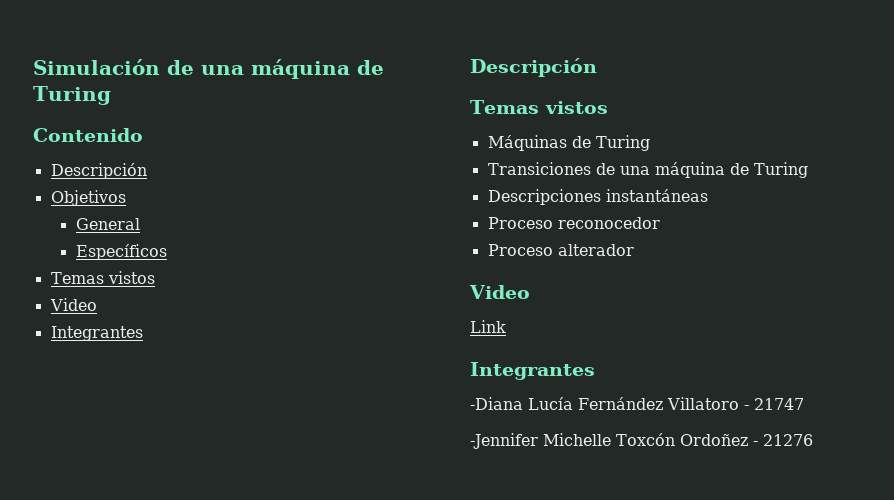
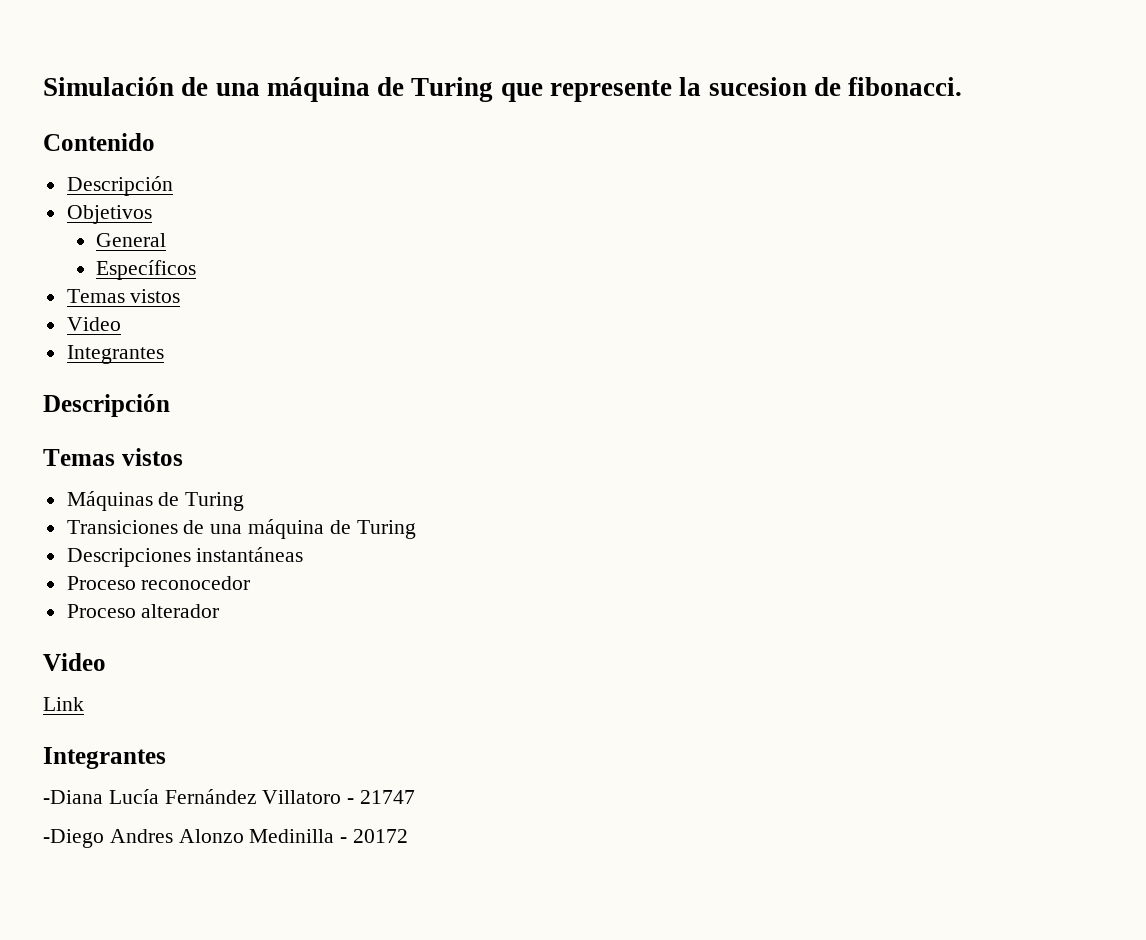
- Simulación de una máquina de Turing
+ Simulación de una máquina de Turing que represente la sucesion de fibonacci.
- -Jennifer Michelle Toxcón Ordoñez - 21276
+ -Diego Andres Alonzo Medinilla - 20172

